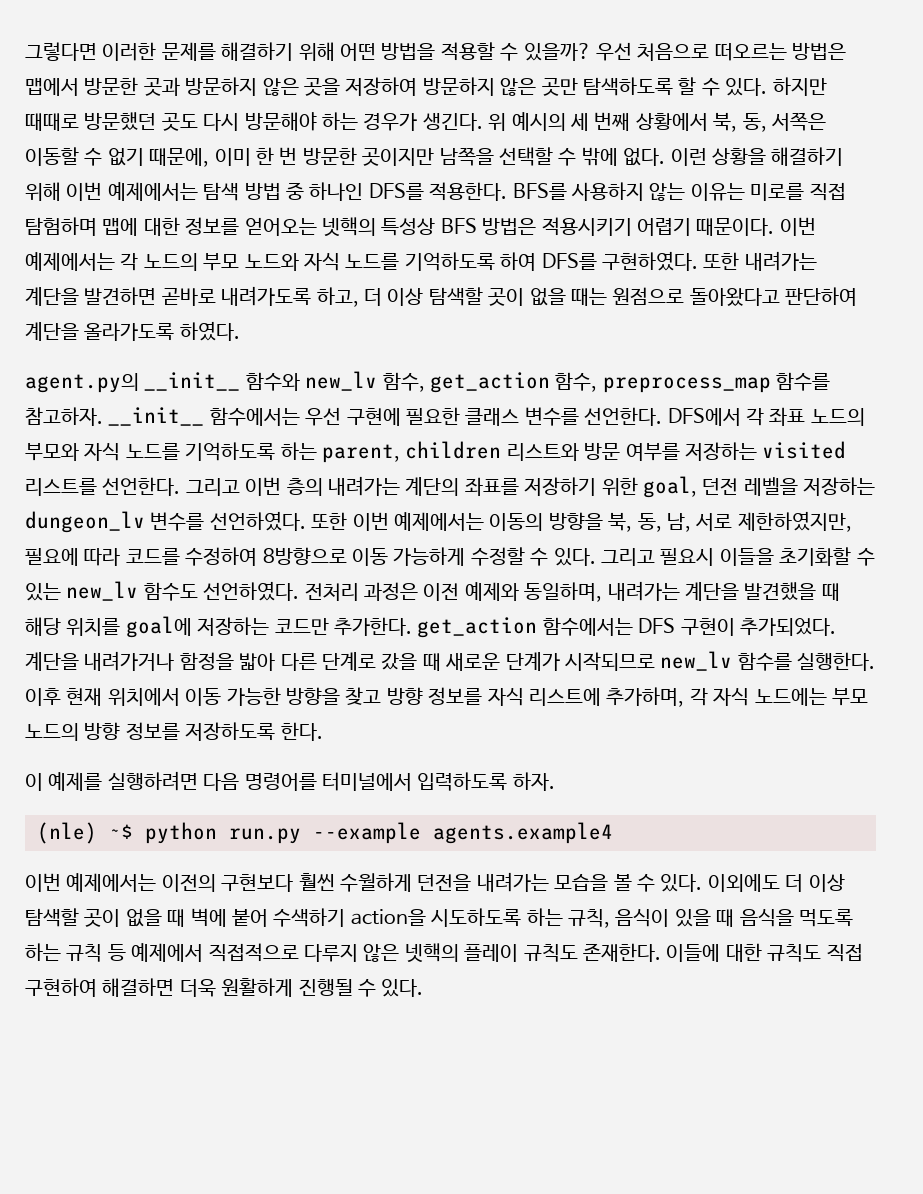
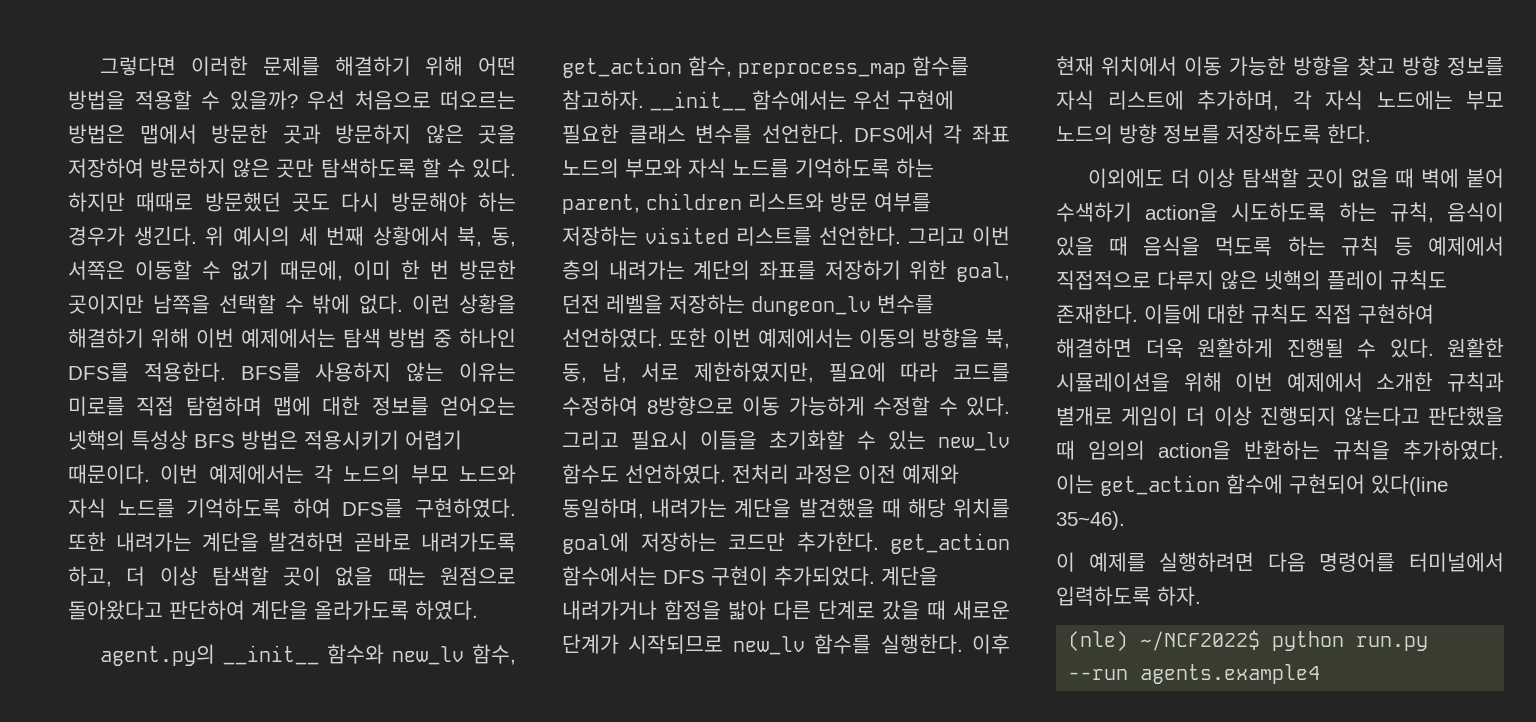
- 이 예제를 실행하려면 다음 명령어를 터미널에서 입력하도록 하자.
- (nle) ~$ python run.py --example agents.example4
- 이번 예제에서는 이전의 구현보다 훨씬 수월하게 던전을 내려가는 모습을 볼 수 있다.
+ 원활한 시뮬레이션을 위해 이번 예제에서 소개한 규칙과 별개로 게임이 더 이상 진행되지 않는다고 판단했을 때 임의의 action을 반환하는 규칙을 추가하였다. 이는 get_action 함수에 구현되어 있다(line 35~46).
+ 이 예제를 실행하려면 다음 명령어를 터미널에서 입력하도록 하자.
+ (nle) ~/NCF2022$ python run.py --run agents.example4

